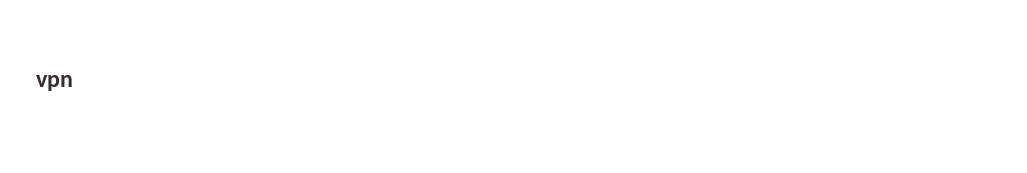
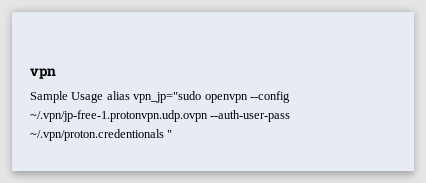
+ Sample Usage alias vpn_jp="sudo openvpn --config ~/.vpn/jp-free-1.protonvpn.udp.ovpn --auth-user-pass ~/.vpn/proton.credentionals "

